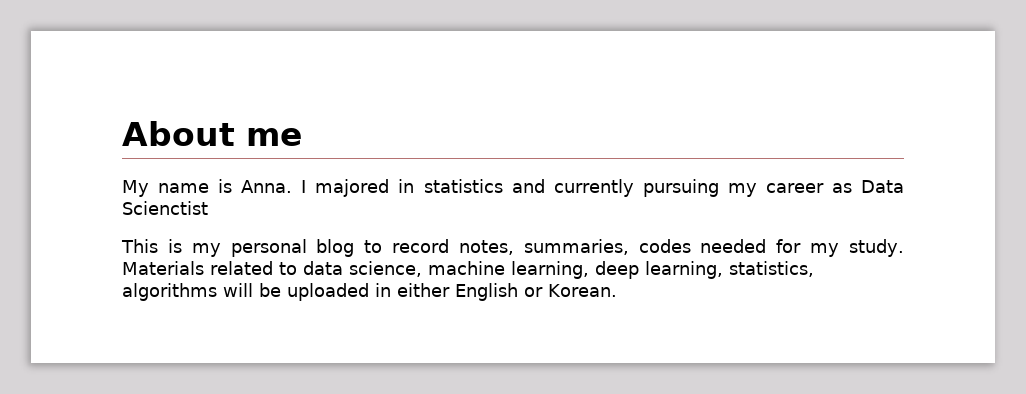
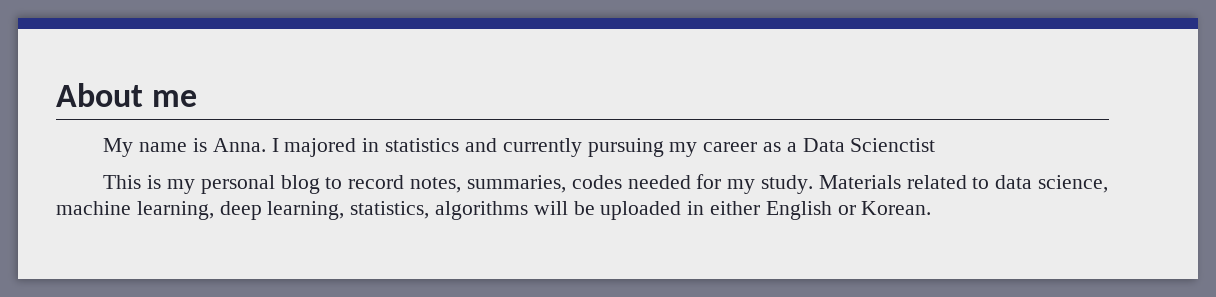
- I majored in statistics and currently pursuing my career as Data Scienctist
+ I majored in statistics and currently pursuing my career as a Data Scienctist

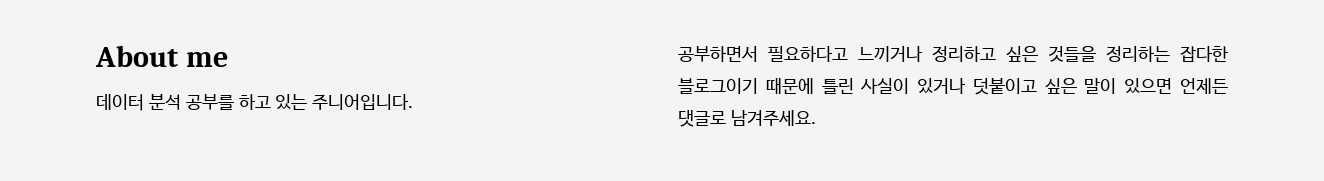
- My name is Anna. I majored in statistics and currently pursuing my career as a Data Scienctist
- This is my personal blog to record notes, summaries, codes needed for my study. Materials related to data science, machine learning, deep learning, statistics, algorithms will be uploaded in either English or Korean.
+ 데이터 분석 공부를 하고 있는 주니어입니다.
+ 공부하면서 필요하다고 느끼거나 정리하고 싶은 것들을 정리하는 잡다한 블로그이기 때문에 틀린 사실이 있거나 덧붙이고 싶은 말이 있으면 언제든 댓글로 남겨주세요.

